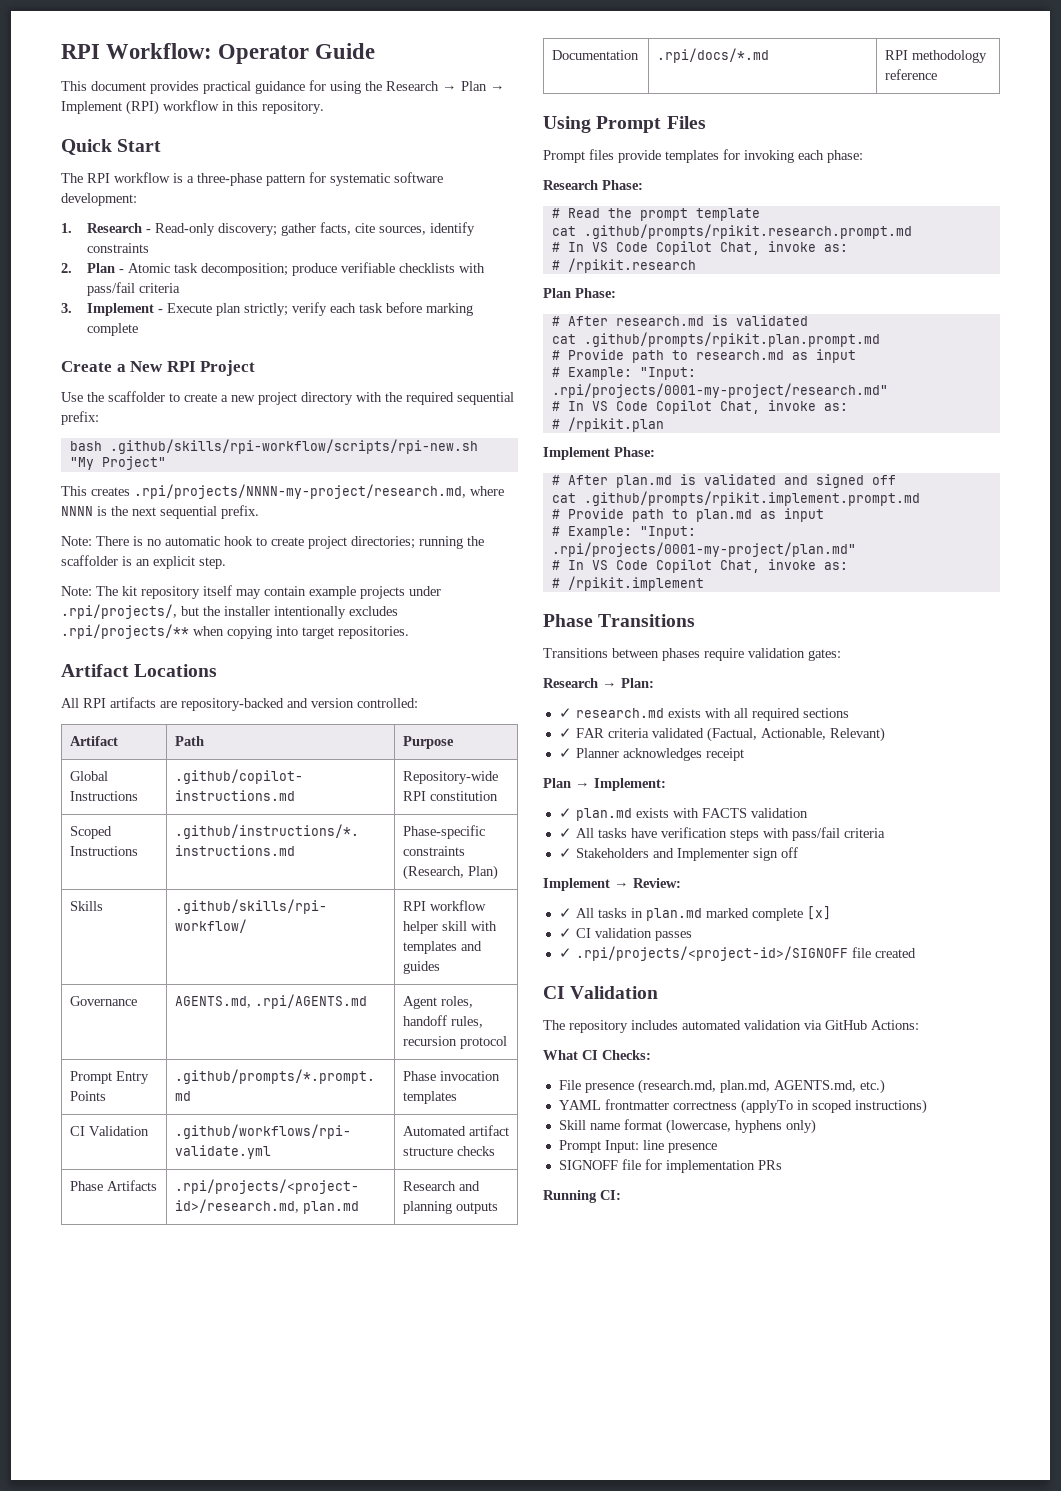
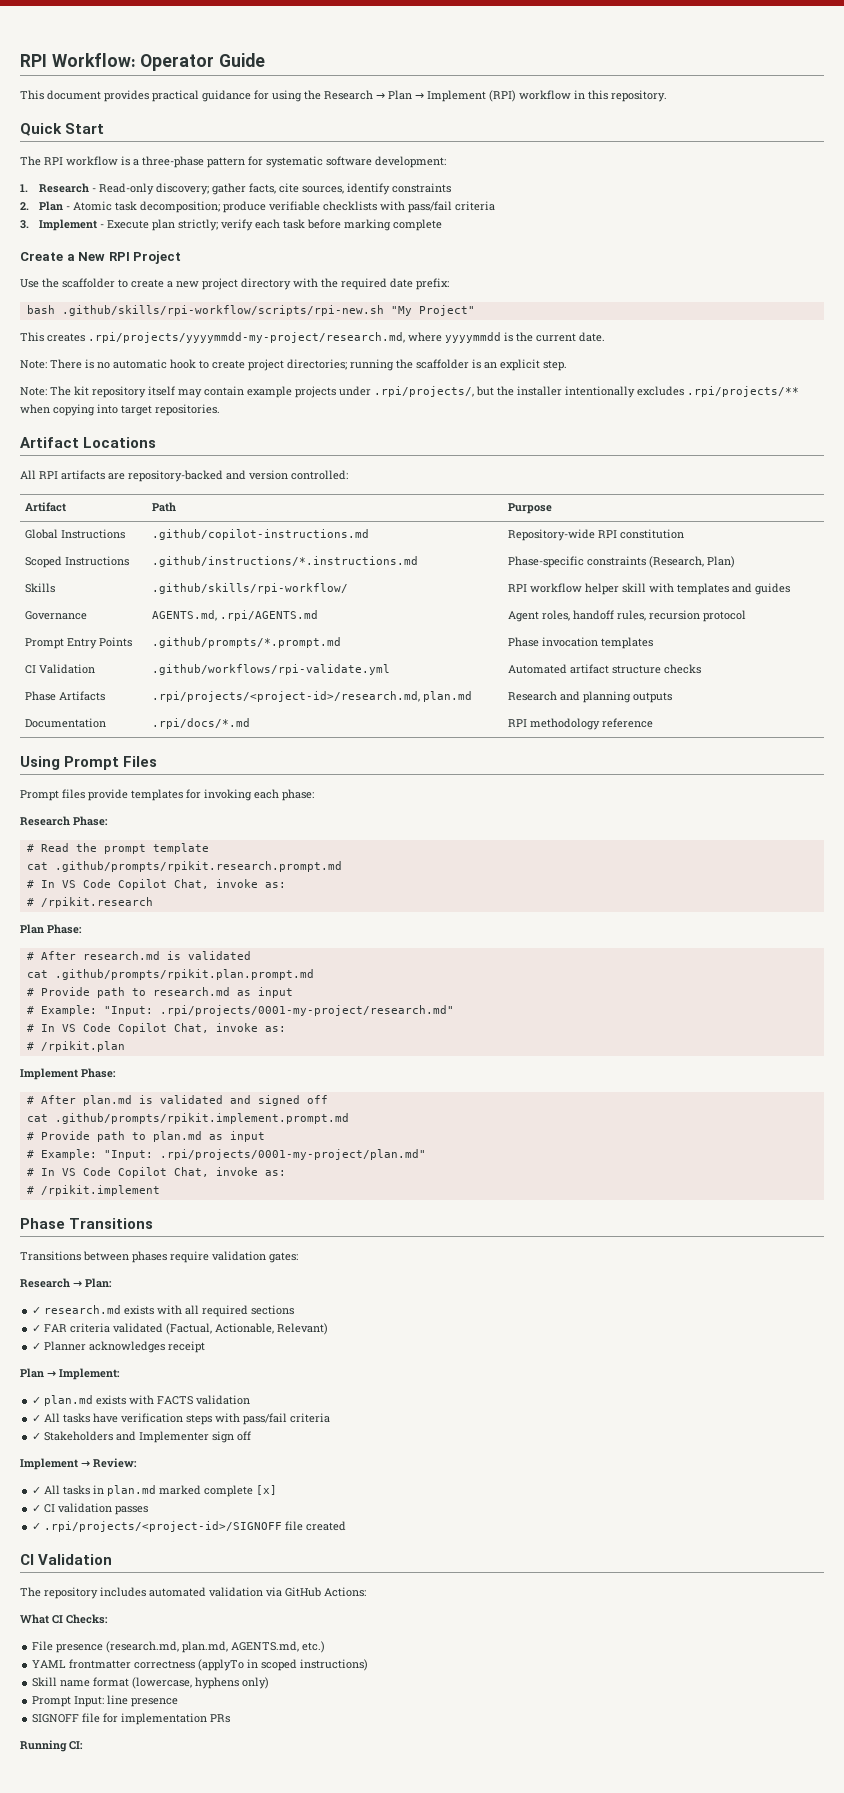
- Use the scaffolder to create a new project directory with the required sequential prefix:
+ Use the scaffolder to create a new project directory with the required date prefix:
- This creates .rpi/projects/NNNN-my-project/research.md, where NNNN is the next sequential prefix.
+ This creates .rpi/projects/yyyymmdd-my-project/research.md, where yyyymmdd is the current date.

